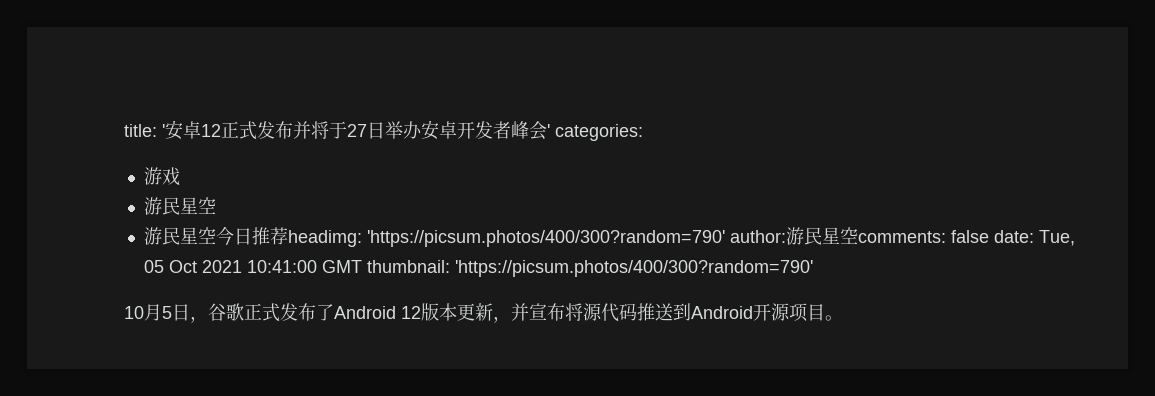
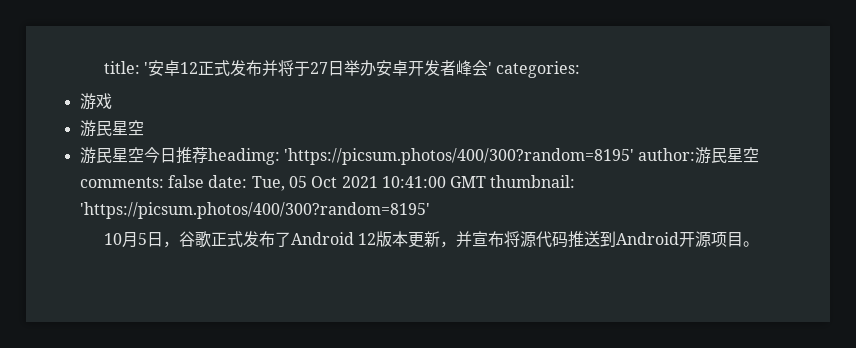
- 游民星空今日推荐headimg: 'https://picsum.photos/400/300?random=790' author:游民星空comments: false date: Tue, 05 Oct 2021 10:41:00 GMT thumbnail: 'https://picsum.photos/400/300?random=790'
+ 游民星空今日推荐headimg: 'https://picsum.photos/400/300?random=8195' author:游民星空comments: false date: Tue, 05 Oct 2021 10:41:00 GMT thumbnail: 'https://picsum.photos/400/300?random=8195'

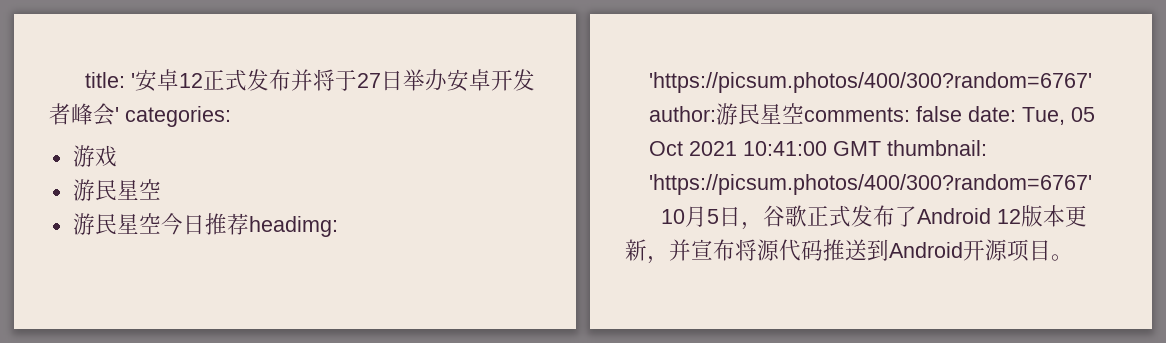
- 游民星空今日推荐headimg: 'https://picsum.photos/400/300?random=8195' author:游民星空comments: false date: Tue, 05 Oct 2021 10:41:00 GMT thumbnail: 'https://picsum.photos/400/300?random=8195'
+ 游民星空今日推荐headimg: 'https://picsum.photos/400/300?random=6767' author:游民星空comments: false date: Tue, 05 Oct 2021 10:41:00 GMT thumbnail: 'https://picsum.photos/400/300?random=6767'

